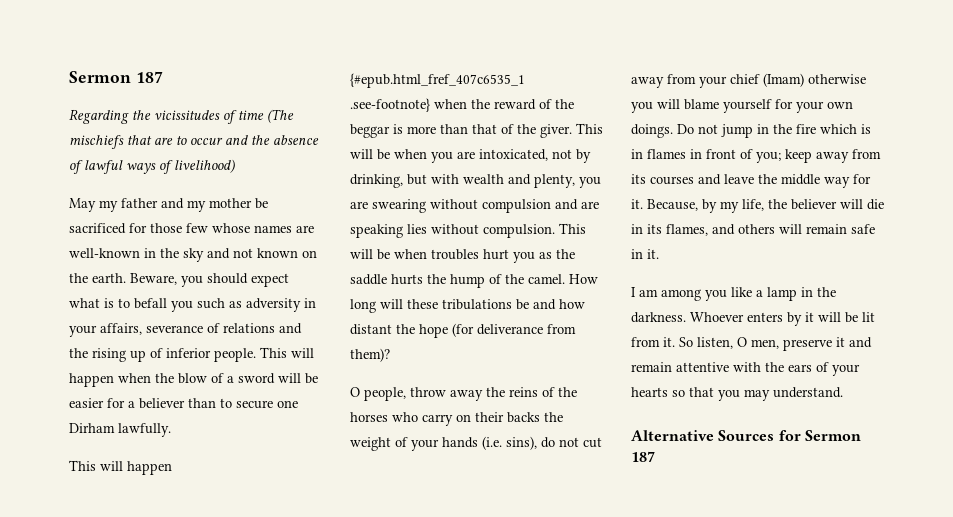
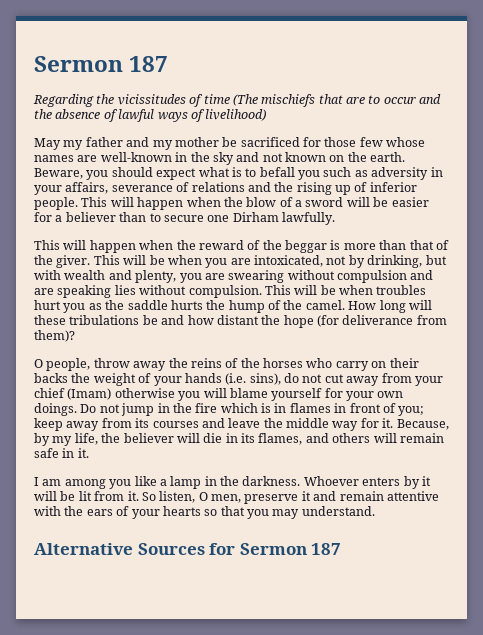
- This will happen {#epub.html_fref_407c6535_1 .see-footnote} when the reward of the beggar is more than that of the giver.
+ This will happen when the reward of the beggar is more than that of the giver.

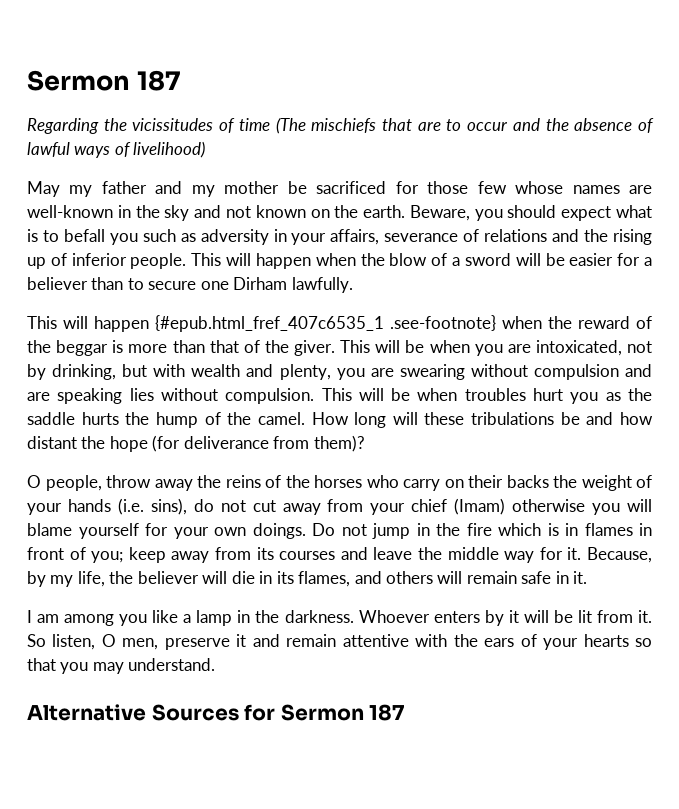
- This will happen when the reward of the beggar is more than that of the giver.
+ This will happen {#epub.html_fref_407c6535_1 .see-footnote} when the reward of the beggar is more than that of the giver.

